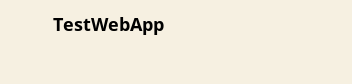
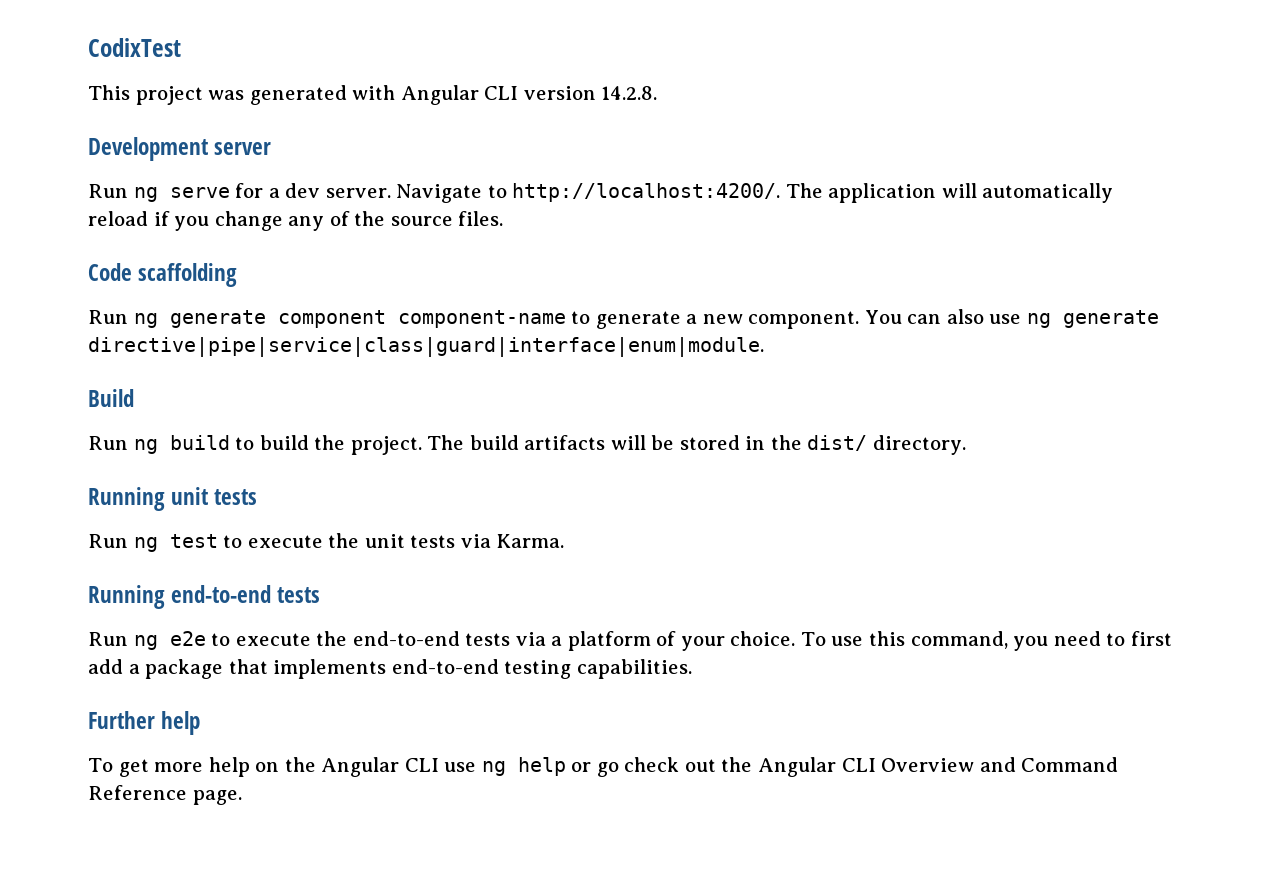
- TestWebApp
+ CodixTest
+ This project was generated with Angular CLI version 14.2.8.
+ Development server
+ Run ng serve for a dev server. Navigate to http://localhost:4200/. The application will automatically reload if you change any of the source files.
+ Code scaffolding
+ Run ng generate component component-name to generate a new component. You can also use ng generate directive|pipe|service|class|guard|interface|enum|module.
+ Build
+ Run ng build to build the project. The build artifacts will be stored in the dist/ directory.
+ Running unit tests
+ Run ng test to execute the unit tests via Karma.
+ Running end-to-end tests
+ Run ng e2e to execute the end-to-end tests via a platform of your choice. To use this command, you need to first add a package that implements end-to-end testing capabilities.
+ Further help
+ To get more help on the Angular CLI use ng help or go check out the Angular CLI Overview and Command Reference page.

